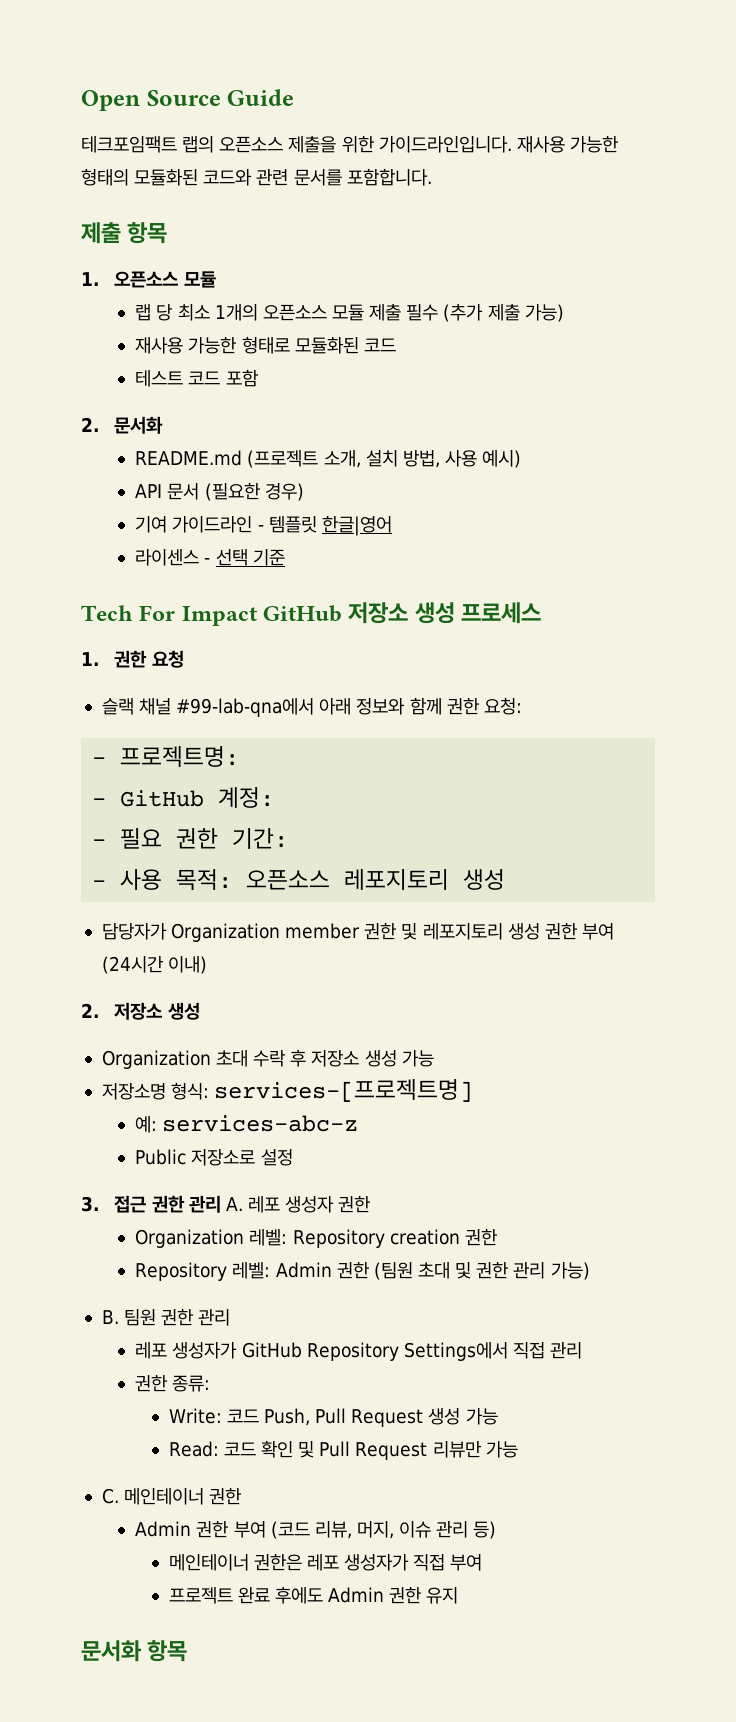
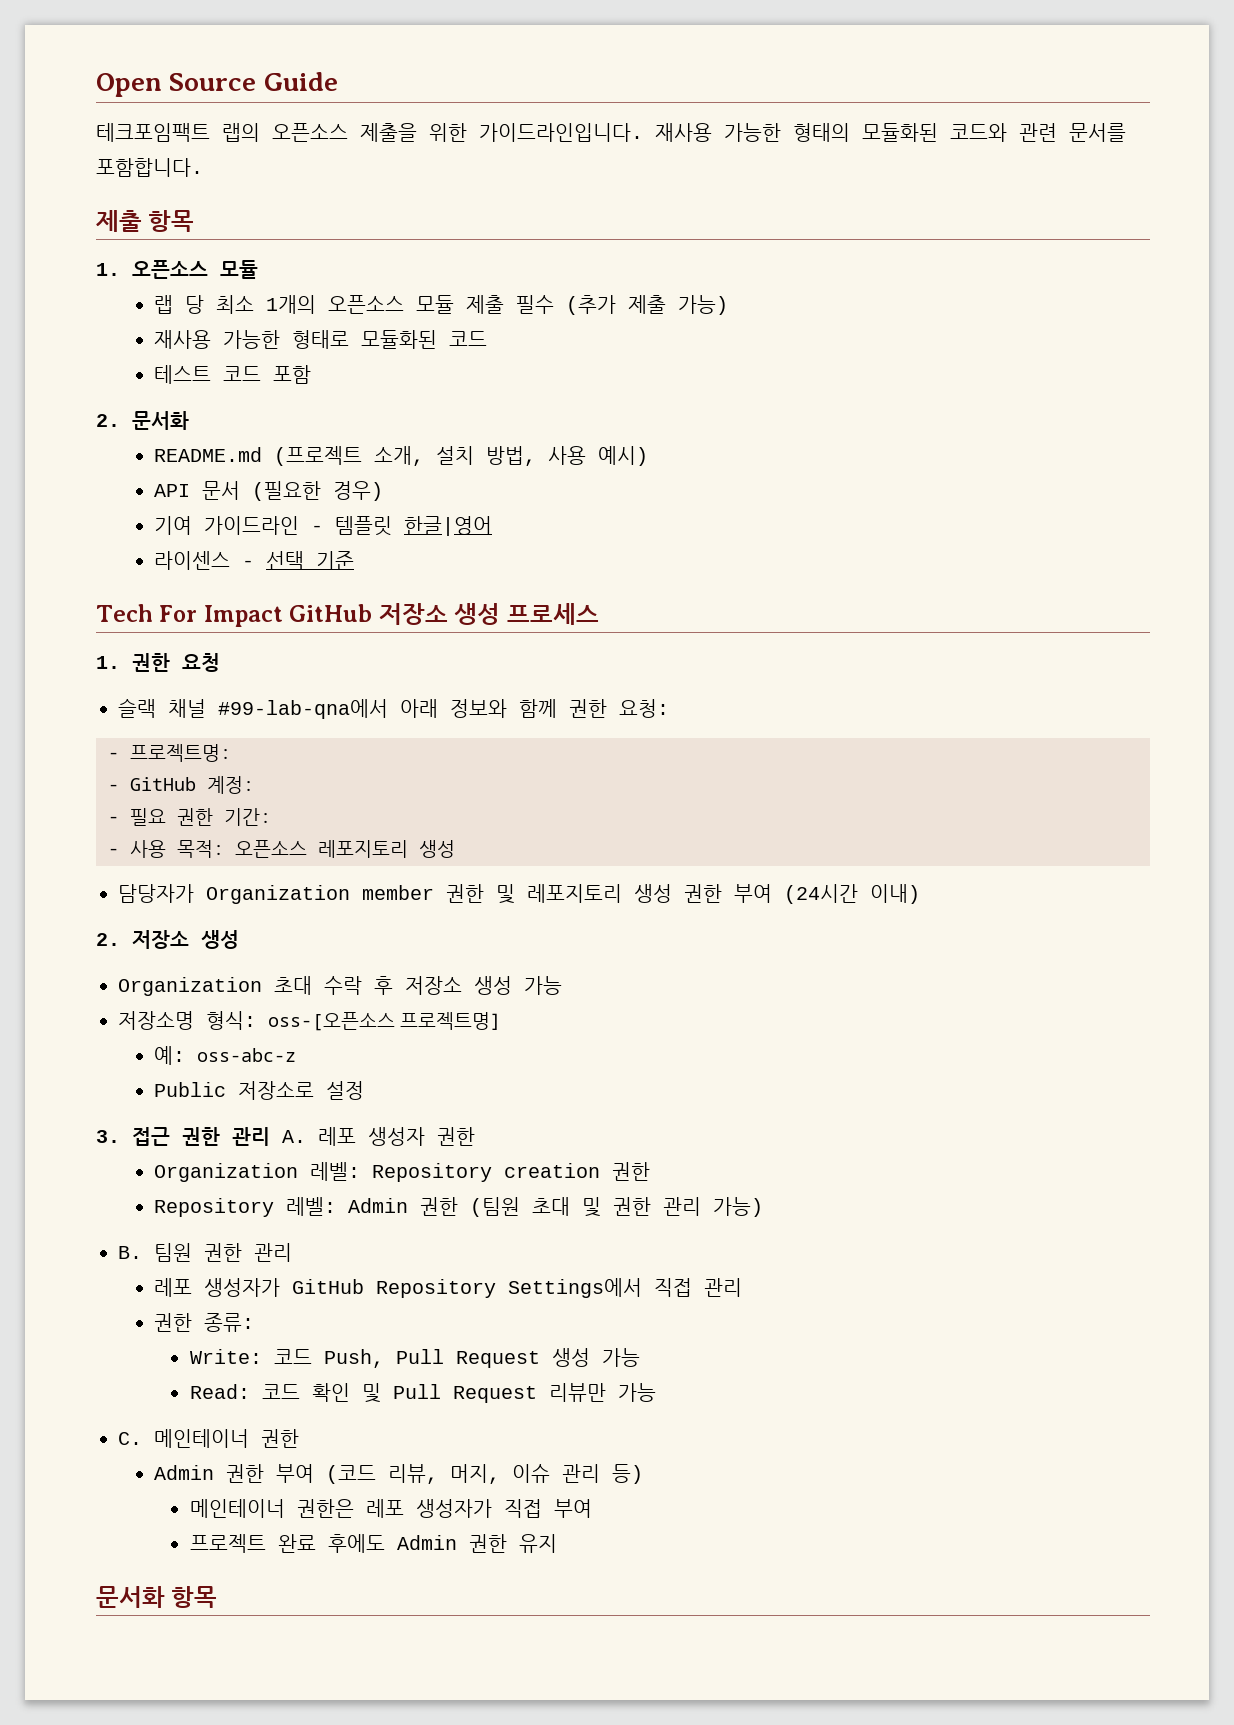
- 저장소명 형식: services-[프로젝트명]
+ 저장소명 형식: oss-[오픈소스 프로젝트명]
- 예: services-abc-z
+ 예: oss-abc-z

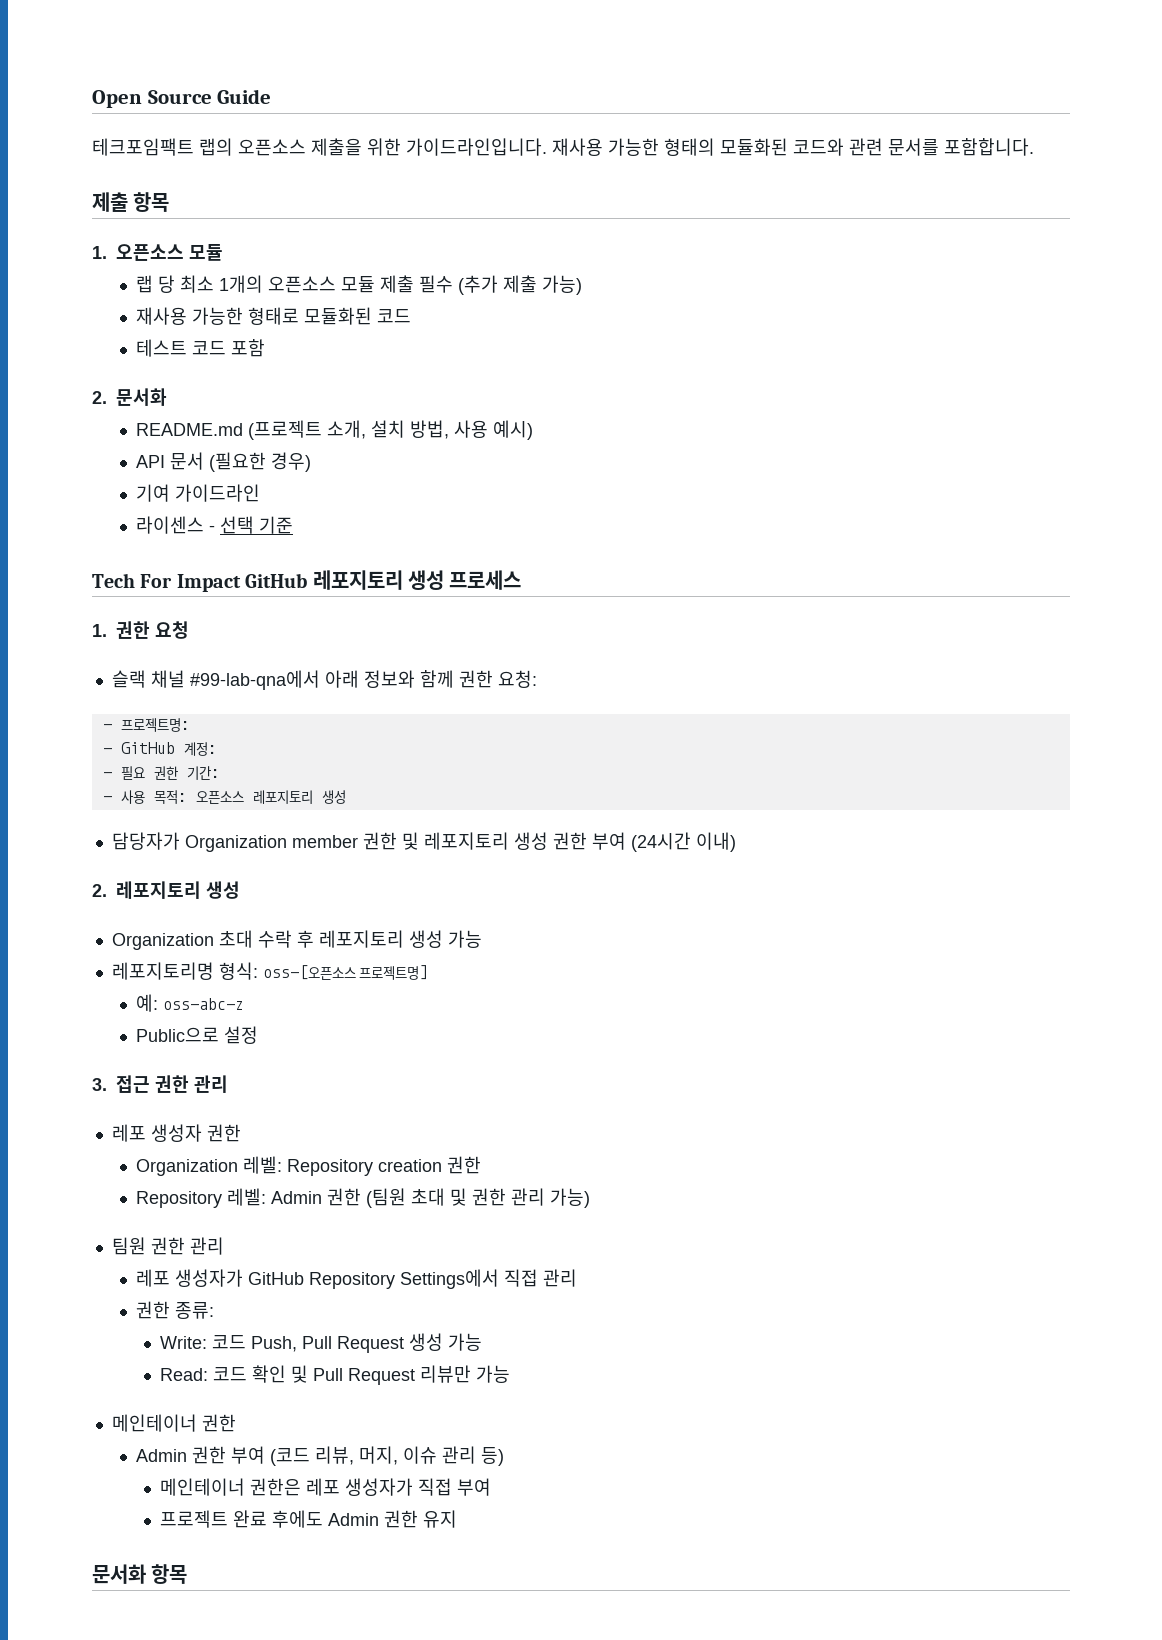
- 기여 가이드라인 - 템플릿 한글|영어
+ 기여 가이드라인
- Tech For Impact GitHub 저장소 생성 프로세스
+ Tech For Impact GitHub 레포지토리 생성 프로세스
- 2. 저장소 생성
+ 2. 레포지토리 생성
- Organization 초대 수락 후 저장소 생성 가능
- 저장소명 형식: oss-[오픈소스 프로젝트명]
+ Organization 초대 수락 후 레포지토리 생성 가능
+ 레포지토리명 형식: oss-[오픈소스 프로젝트명]
- Public 저장소로 설정
+ Public으로 설정
- 3. 접근 권한 관리 A. 레포 생성자 권한
+ 3. 접근 권한 관리
+ 레포 생성자 권한
- B. 팀원 권한 관리
+ 팀원 권한 관리
- C. 메인테이너 권한
+ 메인테이너 권한

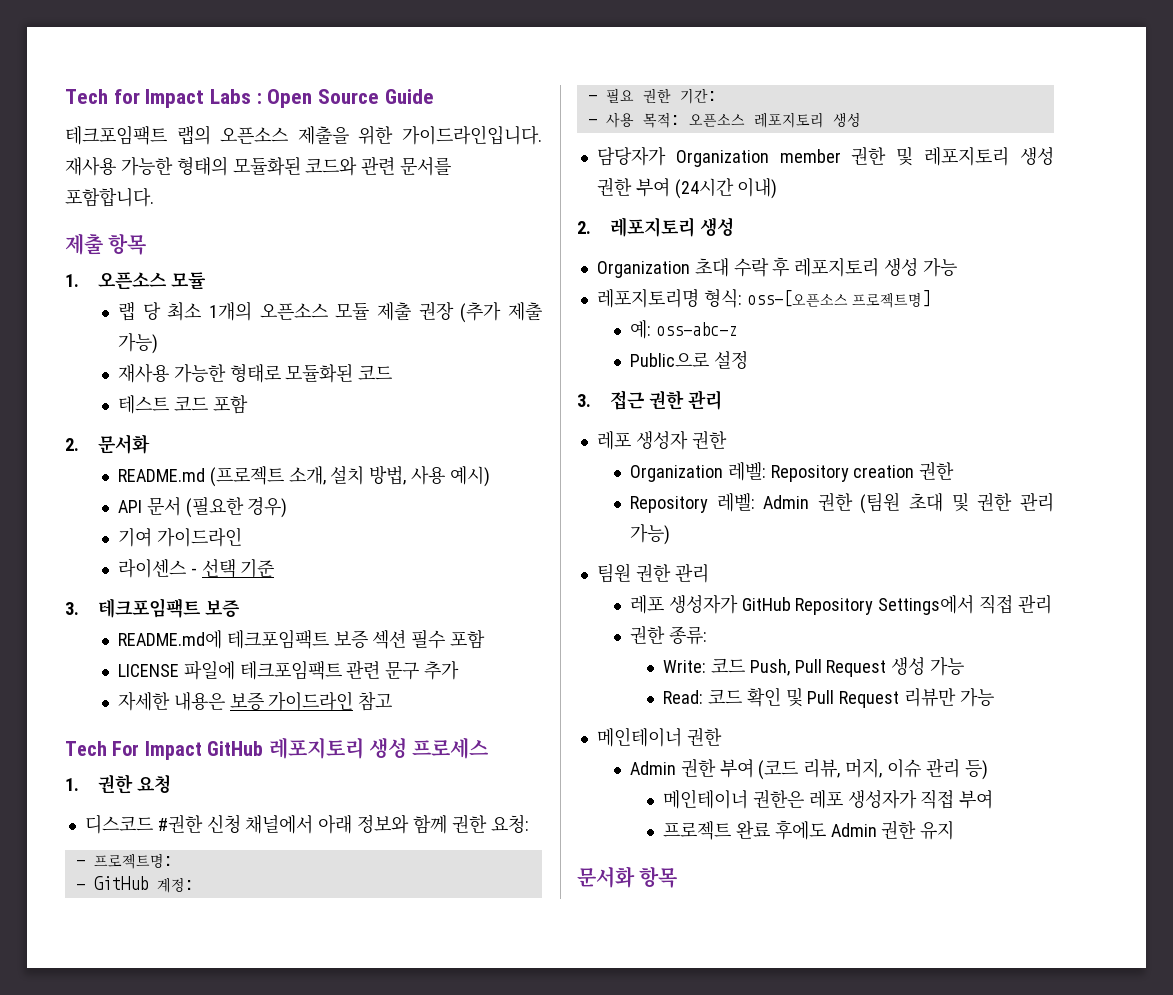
- Open Source Guide
+ Tech for Impact Labs : Open Source Guide
- 랩 당 최소 1개의 오픈소스 모듈 제출 필수 (추가 제출 가능)
+ 랩 당 최소 1개의 오픈소스 모듈 제출 권장 (추가 제출 가능)
+ 3. 테크포임팩트 보증
+ README.md에 테크포임팩트 보증 섹션 필수 포함
+ LICENSE 파일에 테크포임팩트 관련 문구 추가
+ 자세한 내용은 보증 가이드라인 참고
- 슬랙 채널 #99-lab-qna에서 아래 정보와 함께 권한 요청:
+ 디스코드 #권한 신청 채널에서 아래 정보와 함께 권한 요청:

